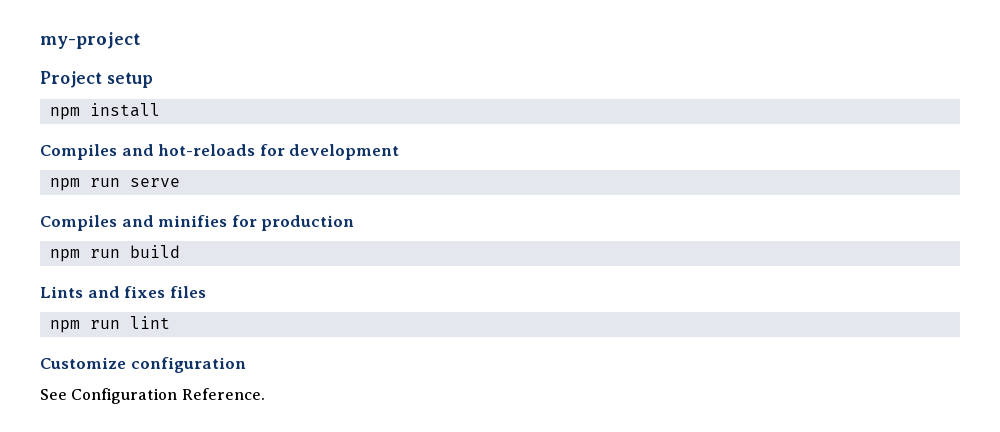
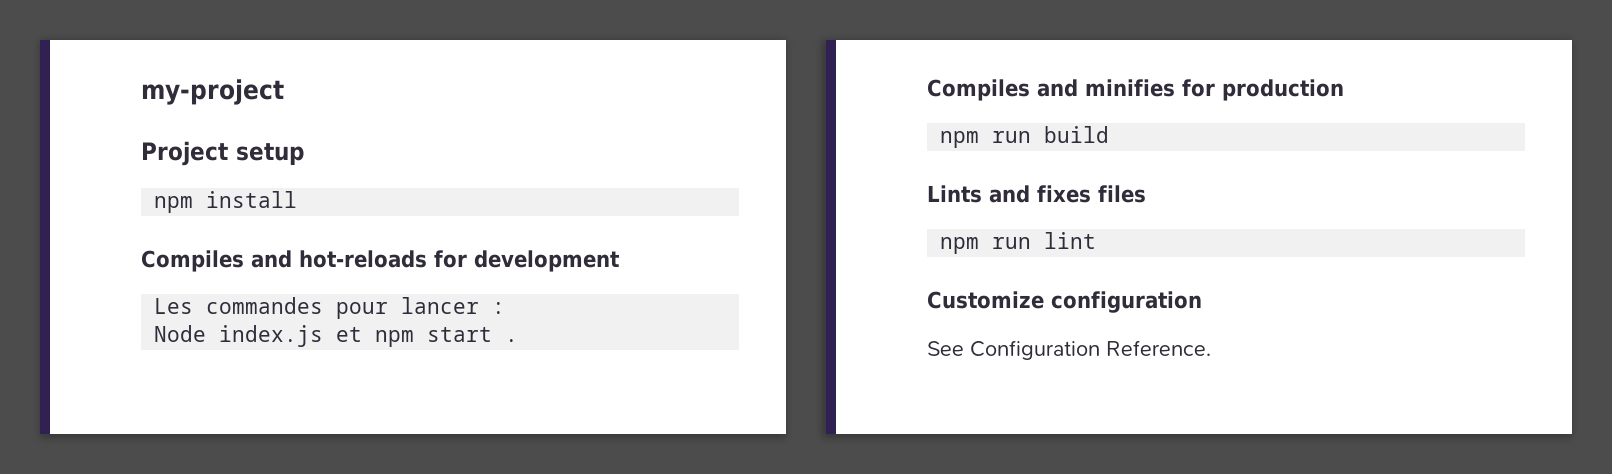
- npm run serve
+ Les commandes pour lancer :
+ Node index.js et npm start .

